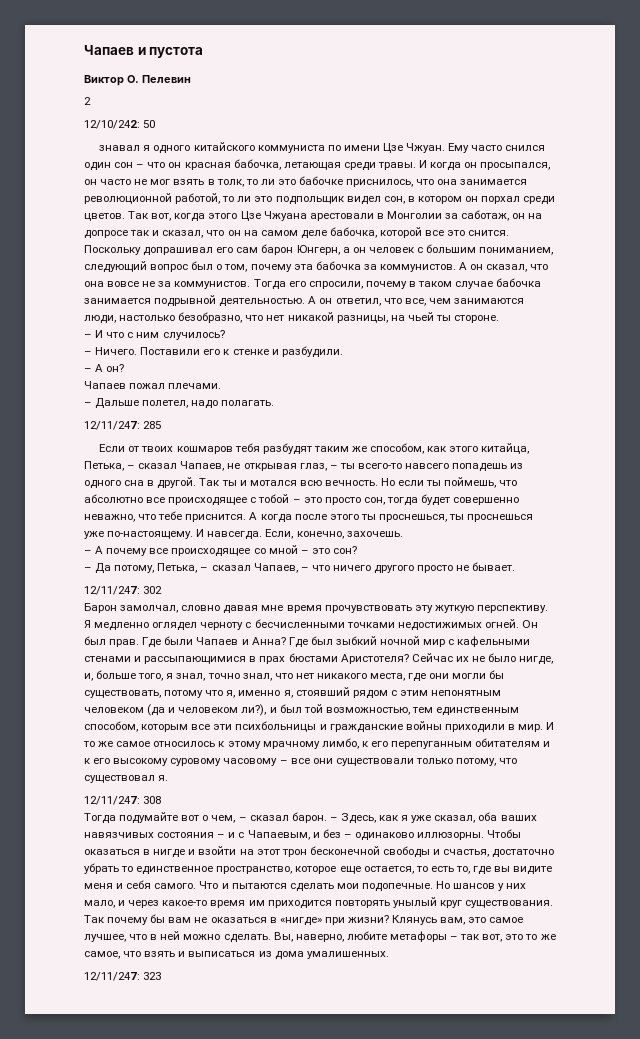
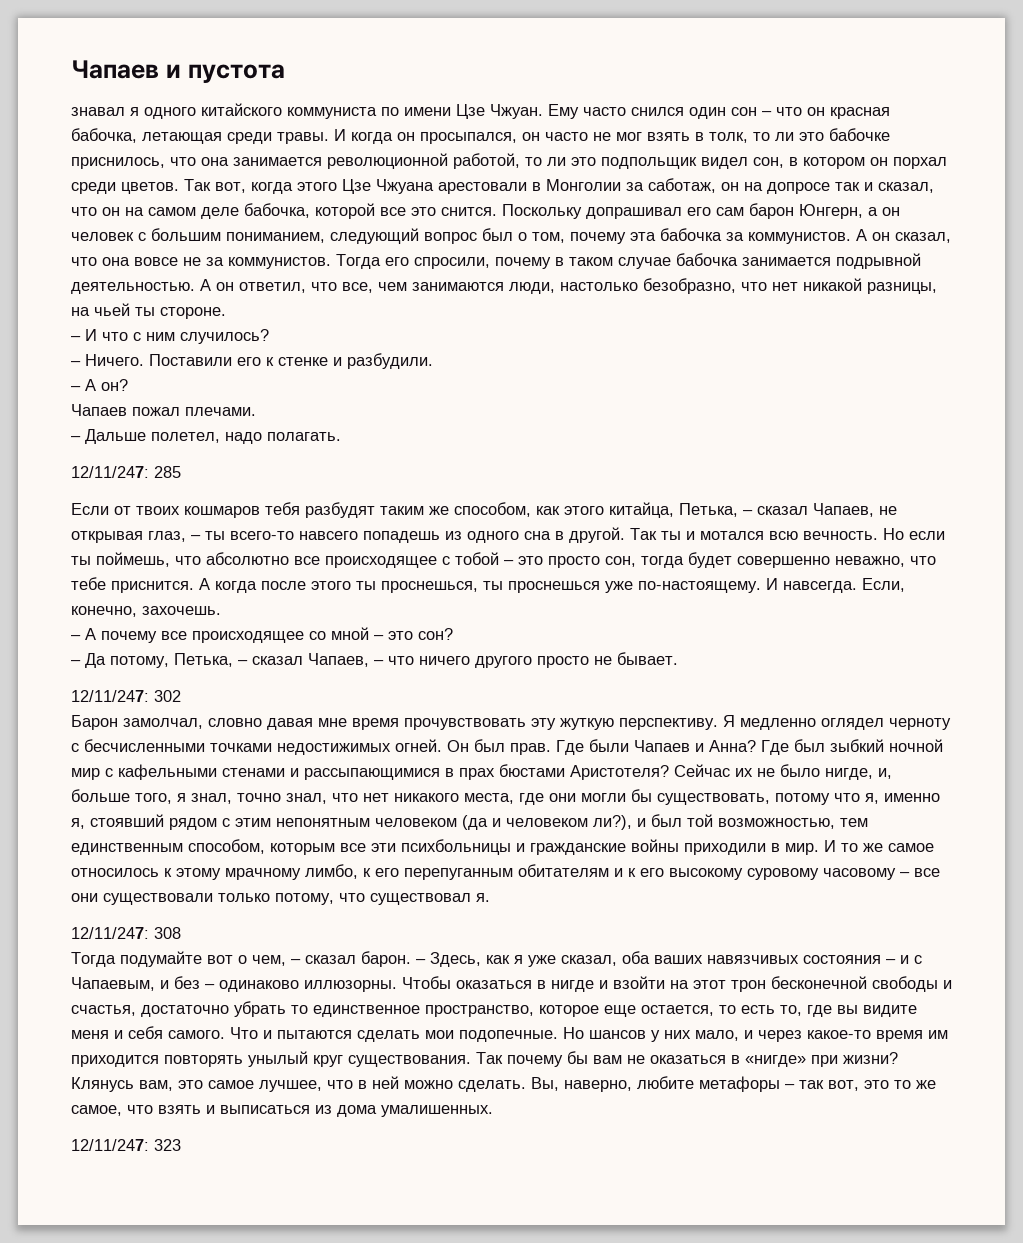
- Виктор О. Пелевин
- 2
- 12/10/242: 50

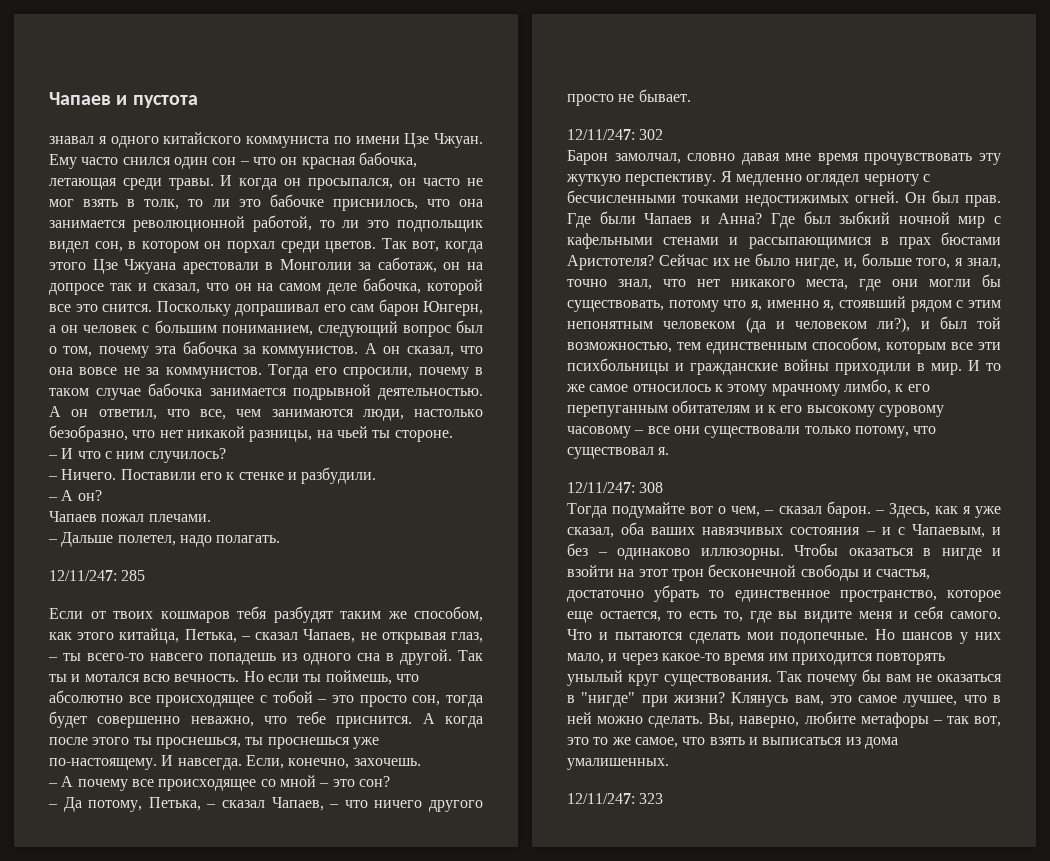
- Так почему бы вам не оказаться в «нигде» при жизни?
+ Так почему бы вам не оказаться в "нигде" при жизни?

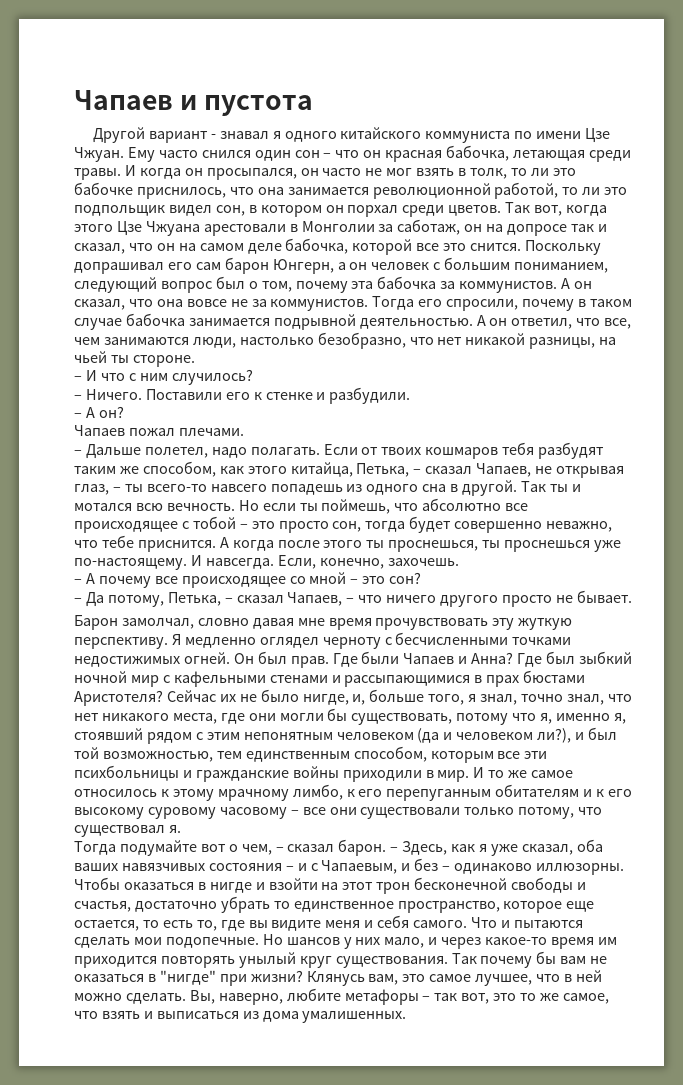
- знавал я одного китайского коммуниста по имени Цзе Чжуан.
+ Другой вариант - знавал я одного китайского коммуниста по имени Цзе Чжуан.
- – Дальше полетел, надо полагать.
- 12/11/247: 285
- Если от твоих кошмаров тебя разбудят таким же способом, как этого китайца, Петька, – сказал Чапаев, не открывая глаз, – ты всего-то навсего попадешь из одного сна в другой.
+ – Дальше полетел, надо полагать. Если от твоих кошмаров тебя разбудят таким же способом, как этого китайца, Петька, – сказал Чапаев, не открывая глаз, – ты всего-то навсего попадешь из одного сна в другой.
- 12/11/247: 302
- 12/11/247: 308
- 12/11/247: 323

